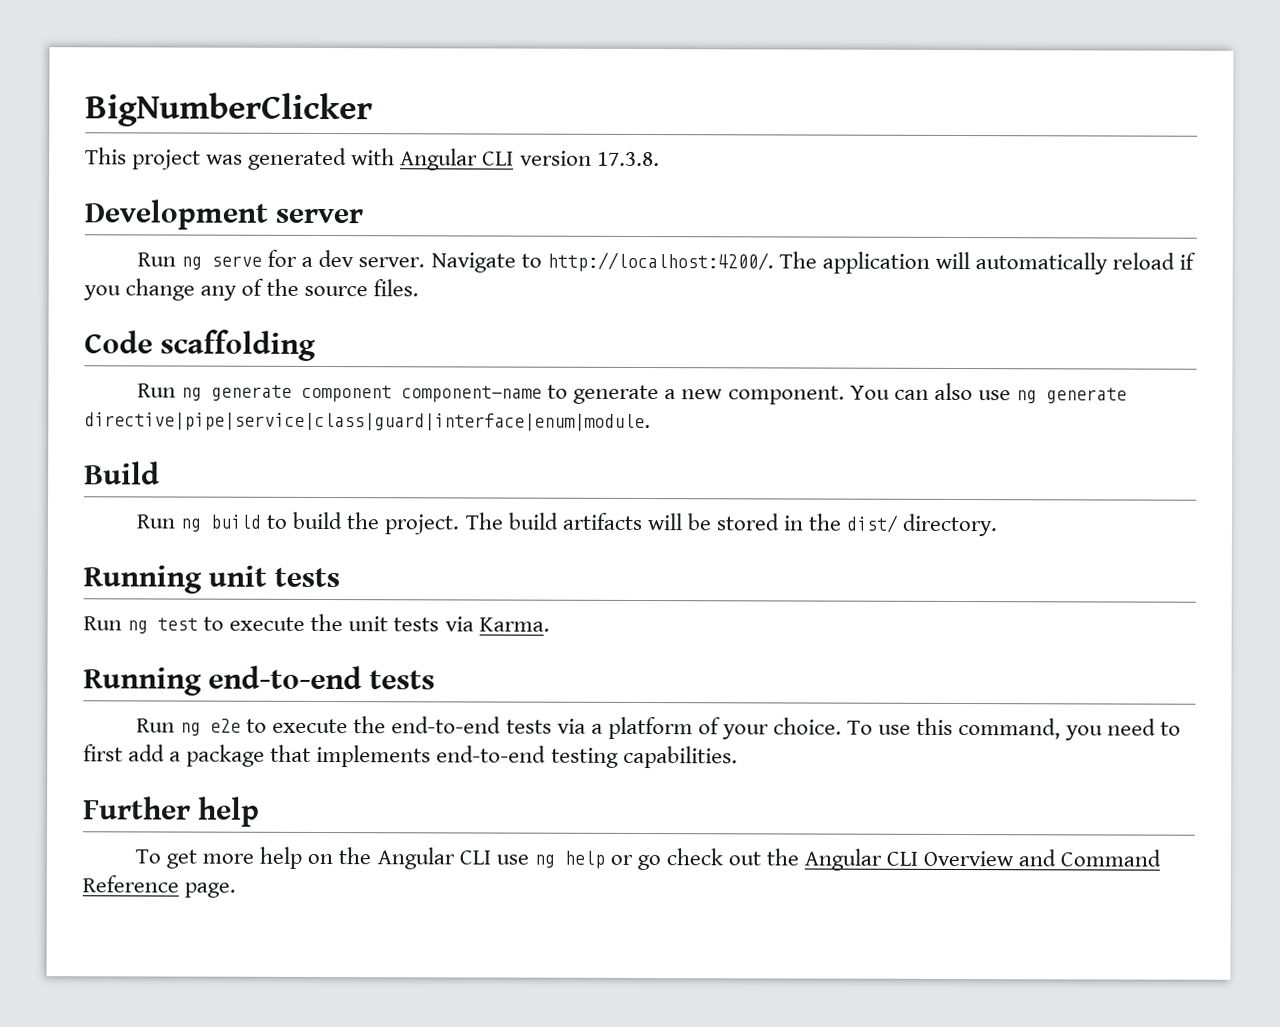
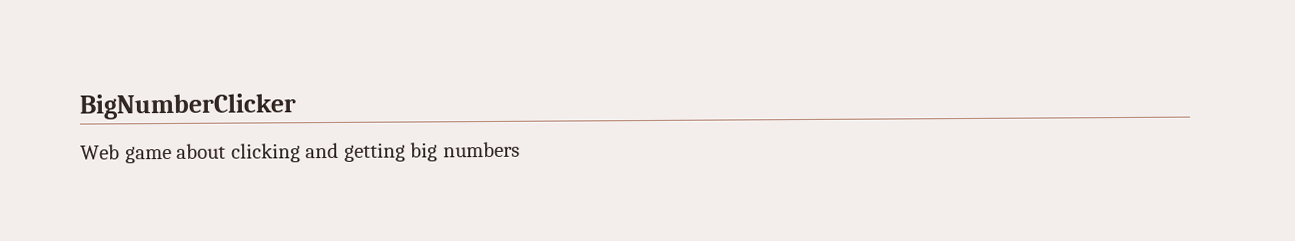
- This project was generated with Angular CLI version 17.3.8.
- Development server
- Run ng serve for a dev server. Navigate to http://localhost:4200/. The application will automatically reload if you change any of the source files.
- Code scaffolding
- Run ng generate component component-name to generate a new component. You can also use ng generate directive|pipe|service|class|guard|interface|enum|module.
- Build
- Run ng build to build the project. The build artifacts will be stored in the dist/ directory.
- Running unit tests
- Run ng test to execute the unit tests via Karma.
- Running end-to-end tests
- Run ng e2e to execute the end-to-end tests via a platform of your choice. To use this command, you need to first add a package that implements end-to-end testing capabilities.
- Further help
- To get more help on the Angular CLI use ng help or go check out the Angular CLI Overview and Command Reference page.
+ Web game about clicking and getting big numbers

